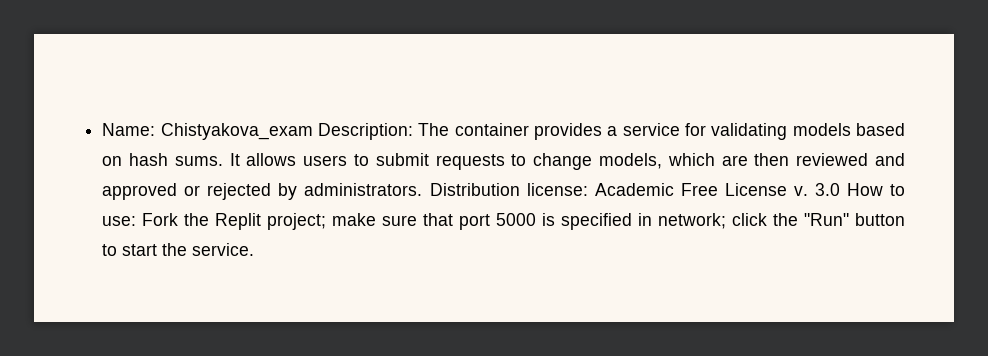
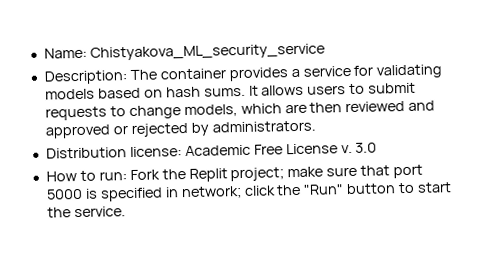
- Name: Chistyakova_exam Description: The container provides a service for validating models based on hash sums.
+ Name: Chistyakova_ML_security_service
+ Description: The container provides a service for validating models based on hash sums.
- It allows users to submit requests to change models, which are then reviewed and approved or rejected by administrators. Distribution license: Academic Free License v.
+ It allows users to submit requests to change models, which are then reviewed and approved or rejected by administrators.
+ Distribution license: Academic Free License v.
- 3.0 How to use: Fork the Replit project; make sure that port 5000 is specified in network; click the "Run" button to start the service.
+ 3.0
+ How to run: Fork the Replit project; make sure that port 5000 is specified in network; click the "Run" button to start the service.

